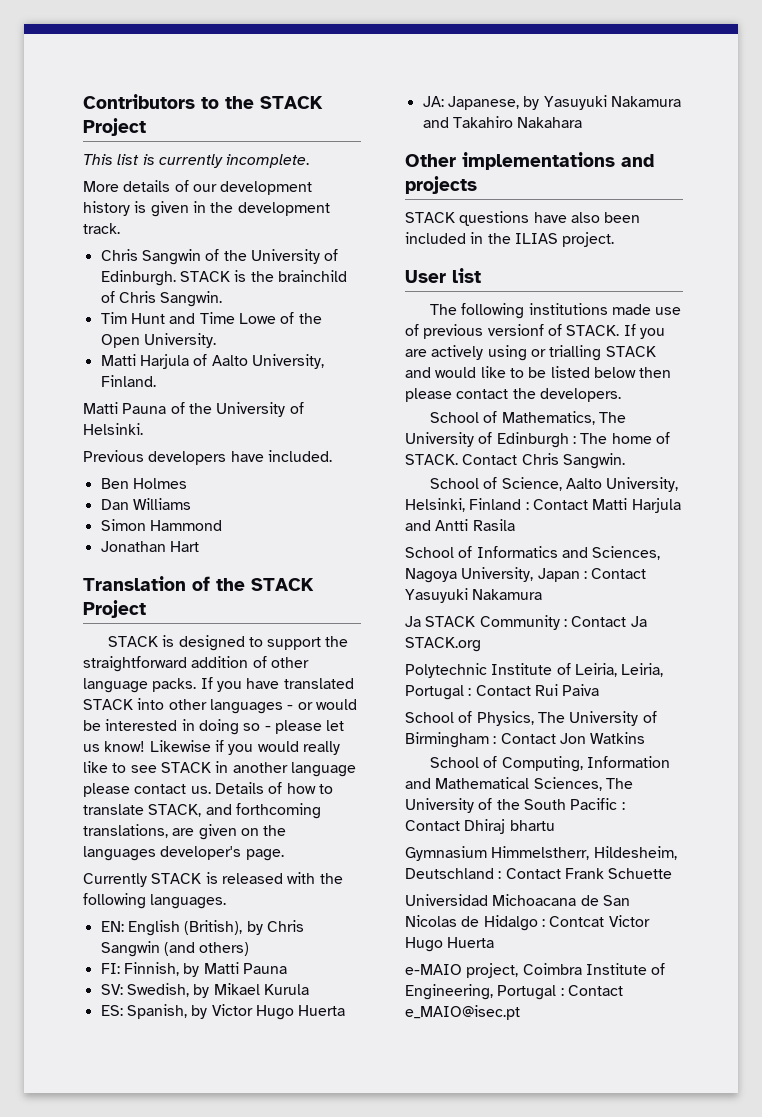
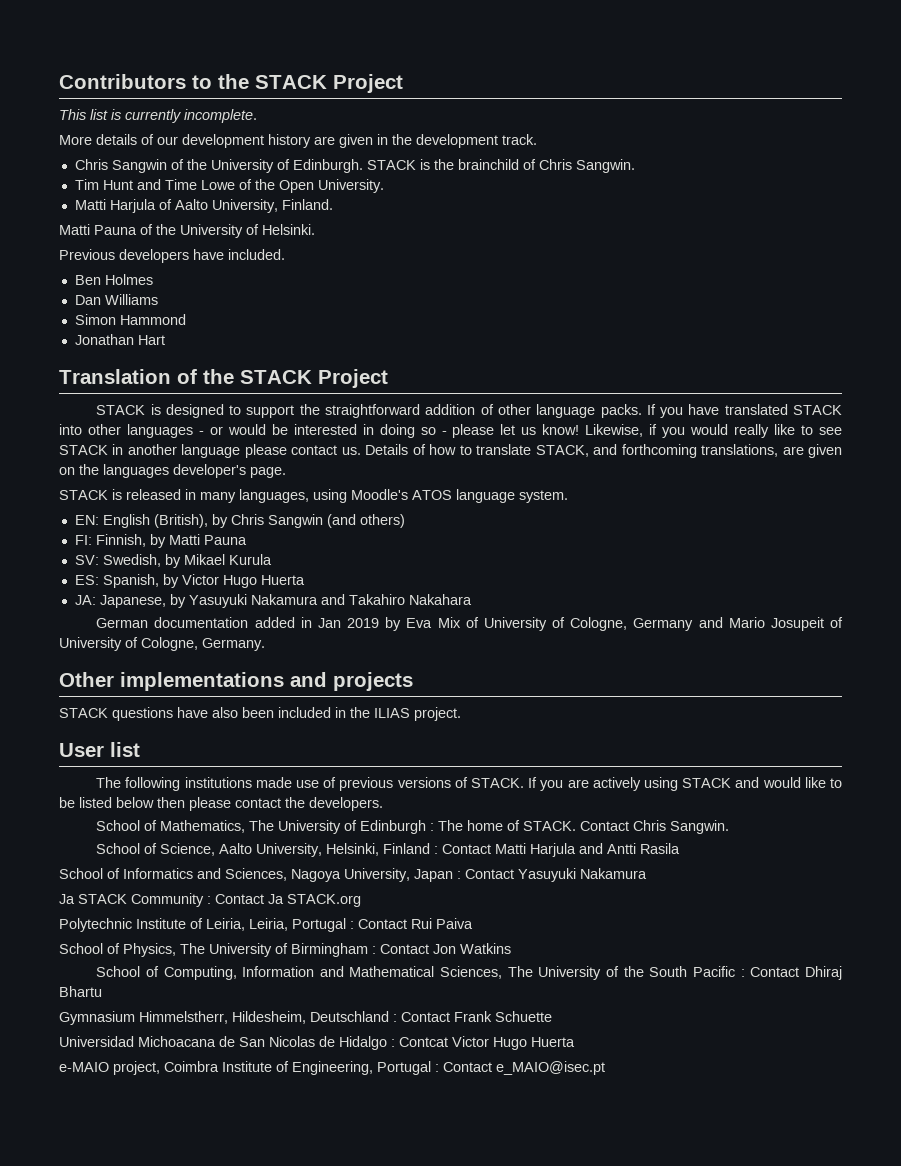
- More details of our development history is given in the development track.
+ More details of our development history are given in the development track.
- Likewise if you would really like to see STACK in another language please contact us.
+ Likewise, if you would really like to see STACK in another language please contact us.
- Currently STACK is released with the following languages.
+ STACK is released in many languages, using Moodle's ATOS language system.
+ German documentation added in Jan 2019 by Eva Mix of University of Cologne, Germany and Mario Josupeit of University of Cologne, Germany.
- The following institutions made use of previous versionf of STACK.
+ The following institutions made use of previous versions of STACK.
- If you are actively using or trialling STACK and would like to be listed below then please contact the developers.
+ If you are actively using STACK and would like to be listed below then please contact the developers.
- School of Computing, Information and Mathematical Sciences, The University of the South Pacific : Contact Dhiraj bhartu
+ School of Computing, Information and Mathematical Sciences, The University of the South Pacific : Contact Dhiraj Bhartu

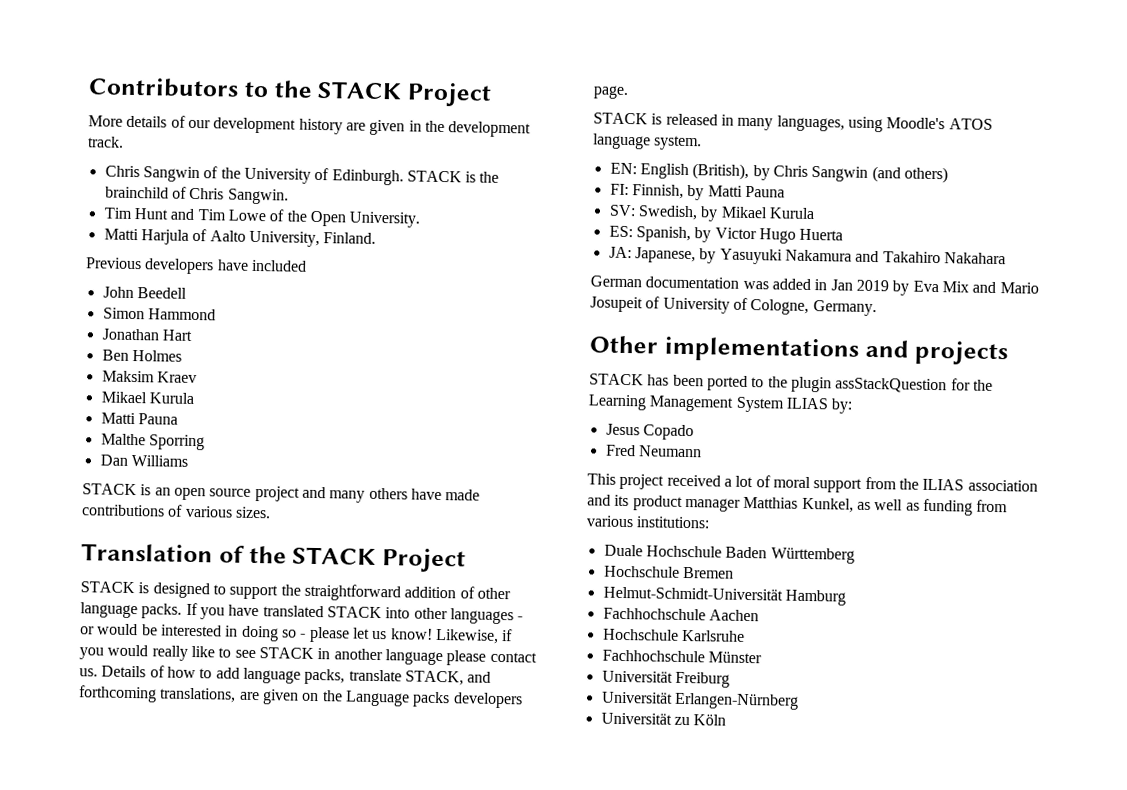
- This list is currently incomplete.
- Tim Hunt and Time Lowe of the Open University.
+ Tim Hunt and Tim Lowe of the Open University.
- Matti Pauna of the University of Helsinki.
- Previous developers have included.
- Ben Holmes
- Dan Williams
+ Previous developers have included
+ John Beedell
  Simon Hammond
  Jonathan Hart
+ Ben Holmes
+ Maksim Kraev
+ Mikael Kurula
+ Matti Pauna
+ Malthe Sporring
+ Dan Williams
+ STACK is an open source project and many others have made contributions of various sizes.
- Details of how to translate STACK, and forthcoming translations, are given on the languages developer's page.
+ Details of how to add language packs, translate STACK, and forthcoming translations, are given on the Language packs developers page.
- German documentation added in Jan 2019 by Eva Mix of University of Cologne, Germany and Mario Josupeit of University of Cologne, Germany.
+ German documentation was added in Jan 2019 by Eva Mix and Mario Josupeit of University of Cologne, Germany.
- STACK questions have also been included in the ILIAS project.
- User list
- The following institutions made use of previous versions of STACK. If you are actively using STACK and would like to be listed below then please contact the developers.
- School of Mathematics, The University of Edinburgh : The home of STACK. Contact Chris Sangwin.
- School of Science, Aalto University, Helsinki, Finland : Contact Matti Harjula and Antti Rasila
- School of Informatics and Sciences, Nagoya University, Japan : Contact Yasuyuki Nakamura
- Ja STACK Community : Contact Ja STACK.org
- Polytechnic Institute of Leiria, Leiria, Portugal : Contact Rui Paiva
- School of Physics, The University of Birmingham : Contact Jon Watkins
- School of Computing, Information and Mathematical Sciences, The University of the South Pacific : Contact Dhiraj Bhartu
- Gymnasium Himmelstherr, Hildesheim, Deutschland : Contact Frank Schuette
- Universidad Michoacana de San Nicolas de Hidalgo : Contcat Victor Hugo Huerta
- e-MAIO project, Coimbra Institute of Engineering, Portugal : Contact e_MAIO@isec.pt
+ STACK has been ported to the plugin assStackQuestion for the Learning Management System ILIAS by:
+ Jesus Copado
+ Fred Neumann
+ This project received a lot of moral support from the ILIAS association and its product manager Matthias Kunkel, as well as funding from various institutions:
+ Duale Hochschule Baden Württemberg
+ Hochschule Bremen
+ Helmut-Schmidt-Universität Hamburg
+ Fachhochschule Aachen
+ Hochschule Karlsruhe
+ Fachhochschule Münster
+ Universität Freiburg
+ Universität Erlangen-Nürnberg
+ Universität zu Köln

